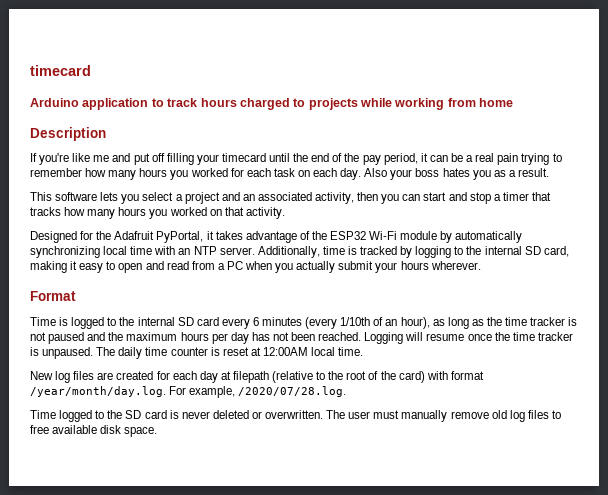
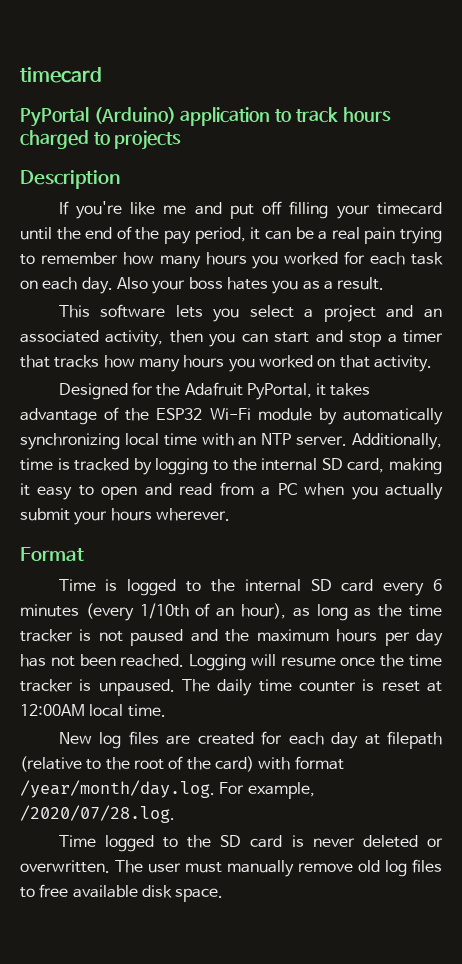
- Arduino application to track hours charged to projects while working from home
+ PyPortal (Arduino) application to track hours charged to projects

